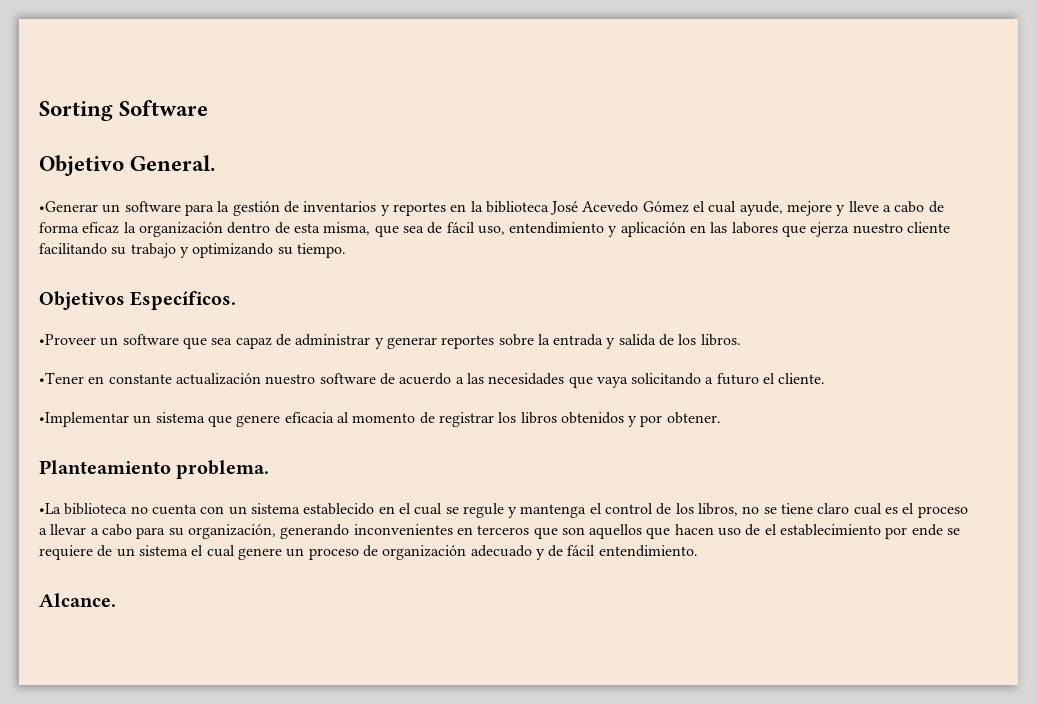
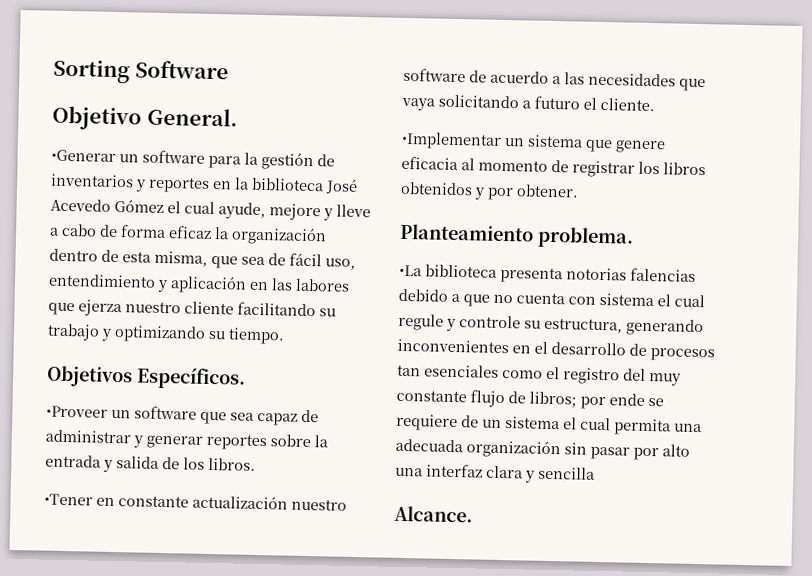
- •La biblioteca no cuenta con un sistema establecido en el cual se regule y mantenga el control de los libros, no se tiene claro cual es el proceso a llevar a cabo para su organización, generando inconvenientes en terceros que son aquellos que hacen uso de el establecimiento por ende se requiere de un sistema el cual genere un proceso de organización adecuado y de fácil entendimiento.
+ •La biblioteca presenta notorias falencias debido a que no cuenta con sistema el cual regule y controle su estructura, generando inconvenientes en el desarrollo de procesos tan esenciales como el registro del muy constante flujo de libros; por ende se requiere de un sistema el cual permita una adecuada organización sin pasar por alto una interfaz clara y sencilla

